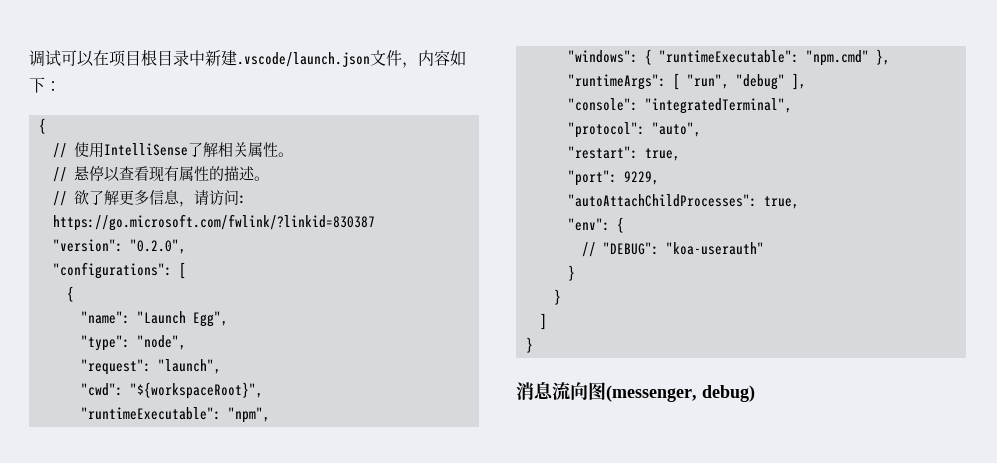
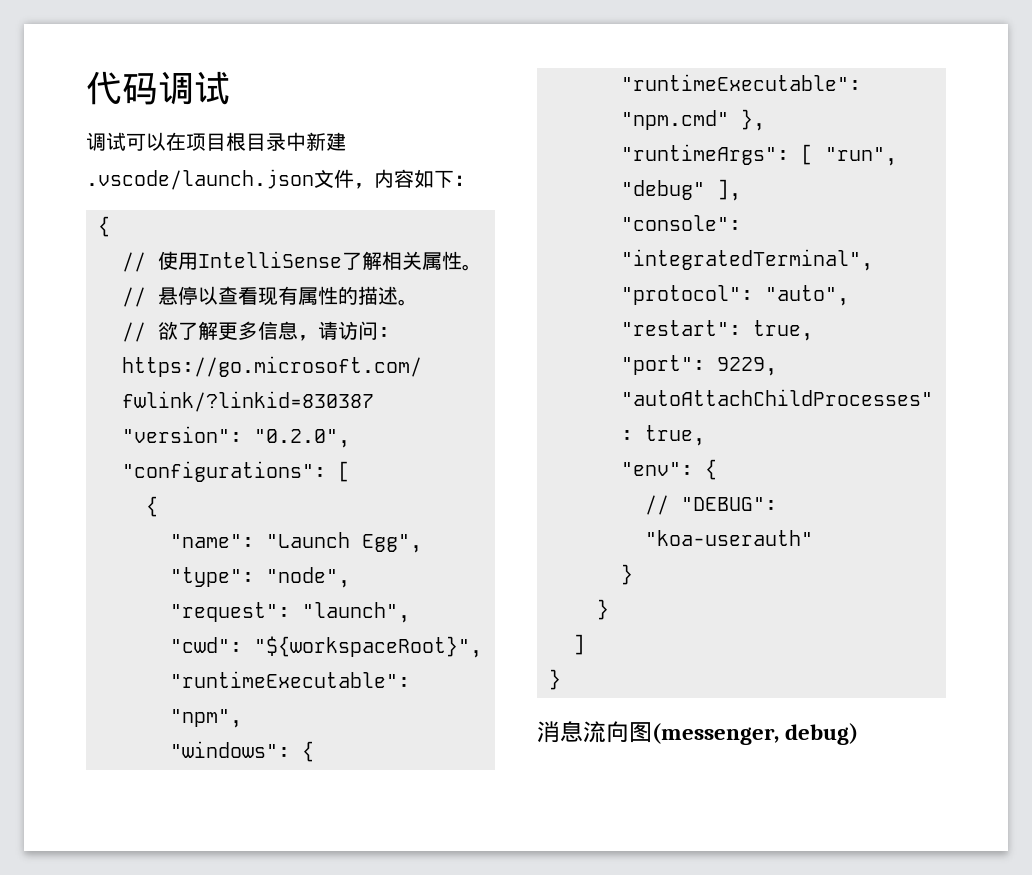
+ 代码调试

